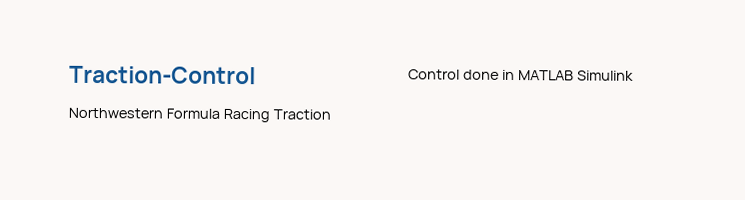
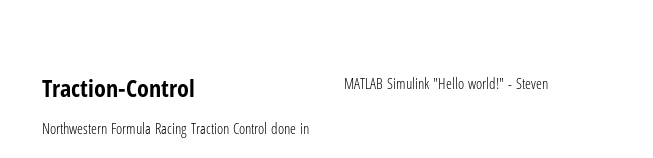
- Northwestern Formula Racing Traction Control done in MATLAB Simulink
+ Northwestern Formula Racing Traction Control done in MATLAB Simulink "Hello world!" - Steven

